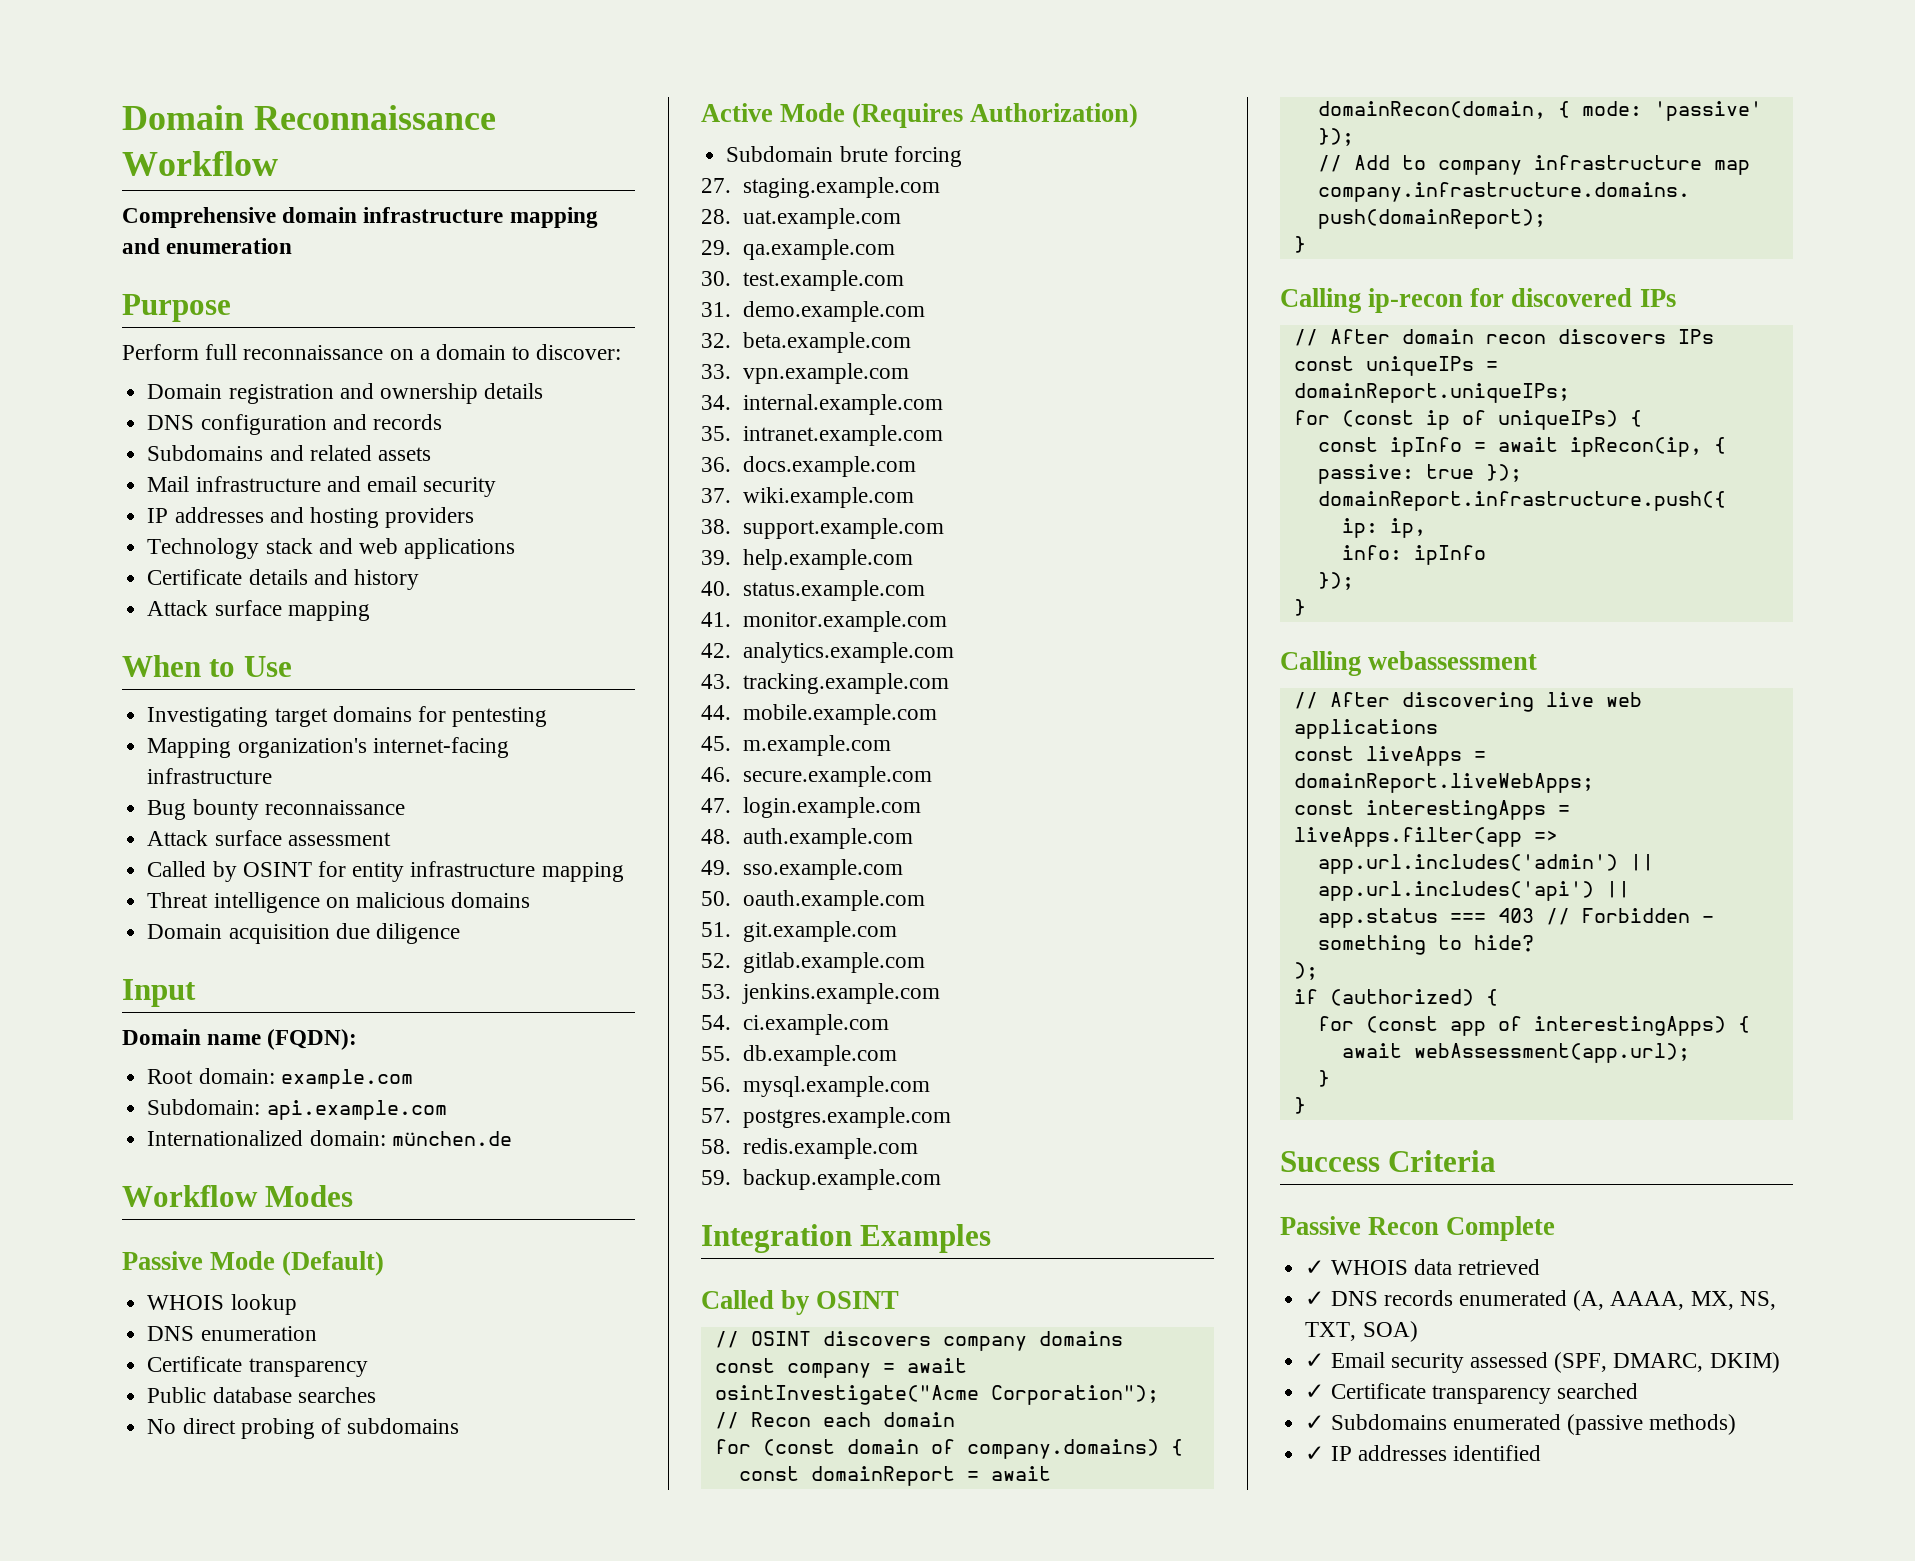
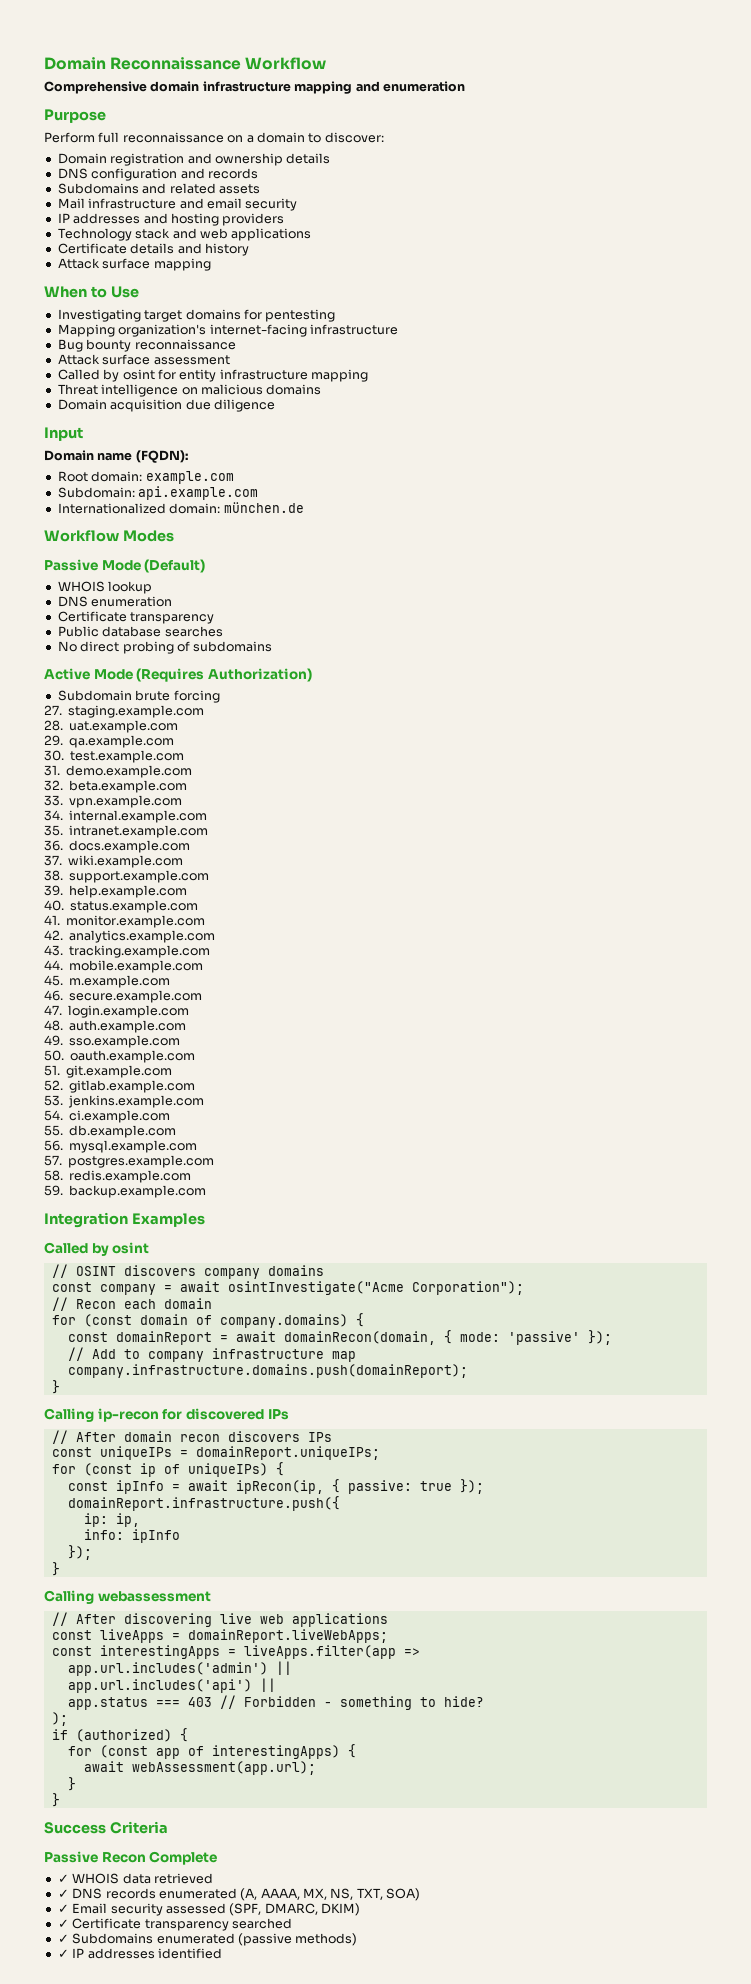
- Called by OSINT for entity infrastructure mapping
+ Called by osint for entity infrastructure mapping
  Integration Examples
- Called by OSINT
+ Called by osint

